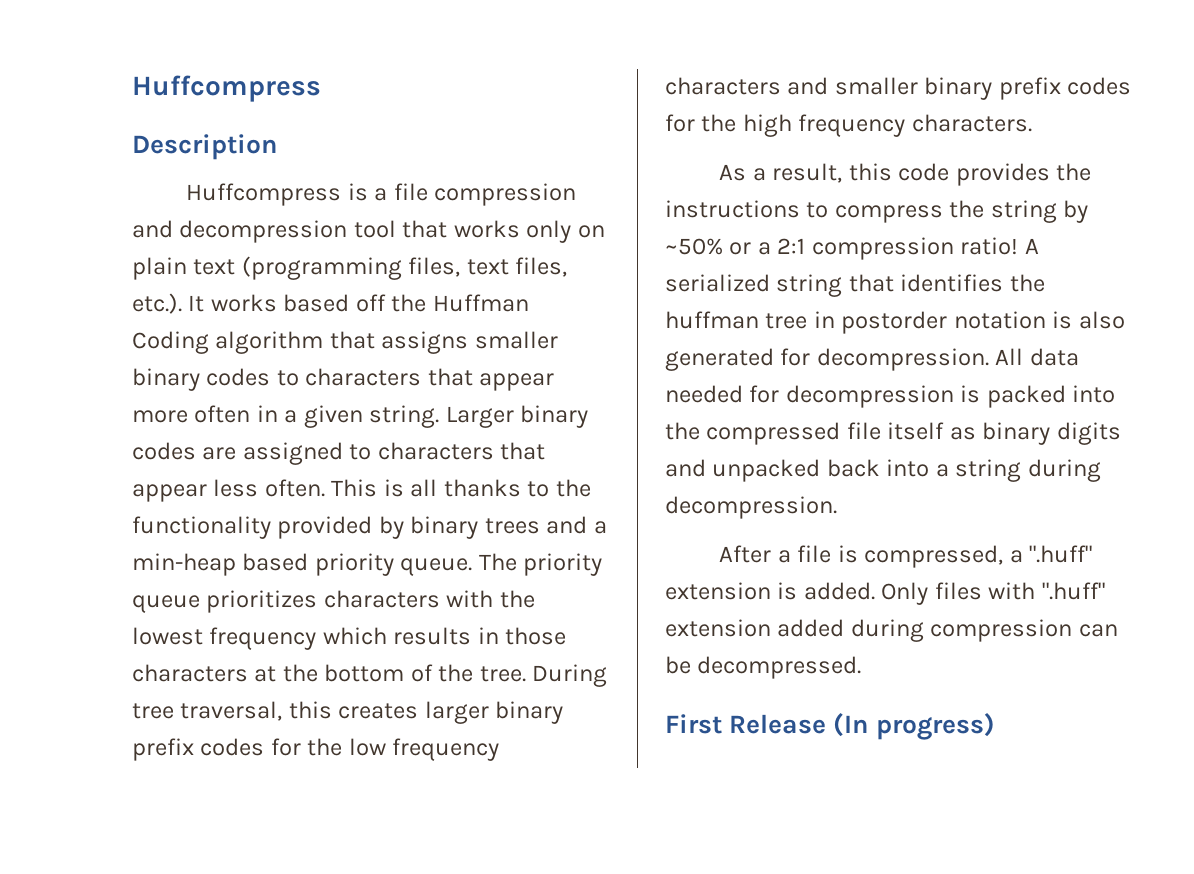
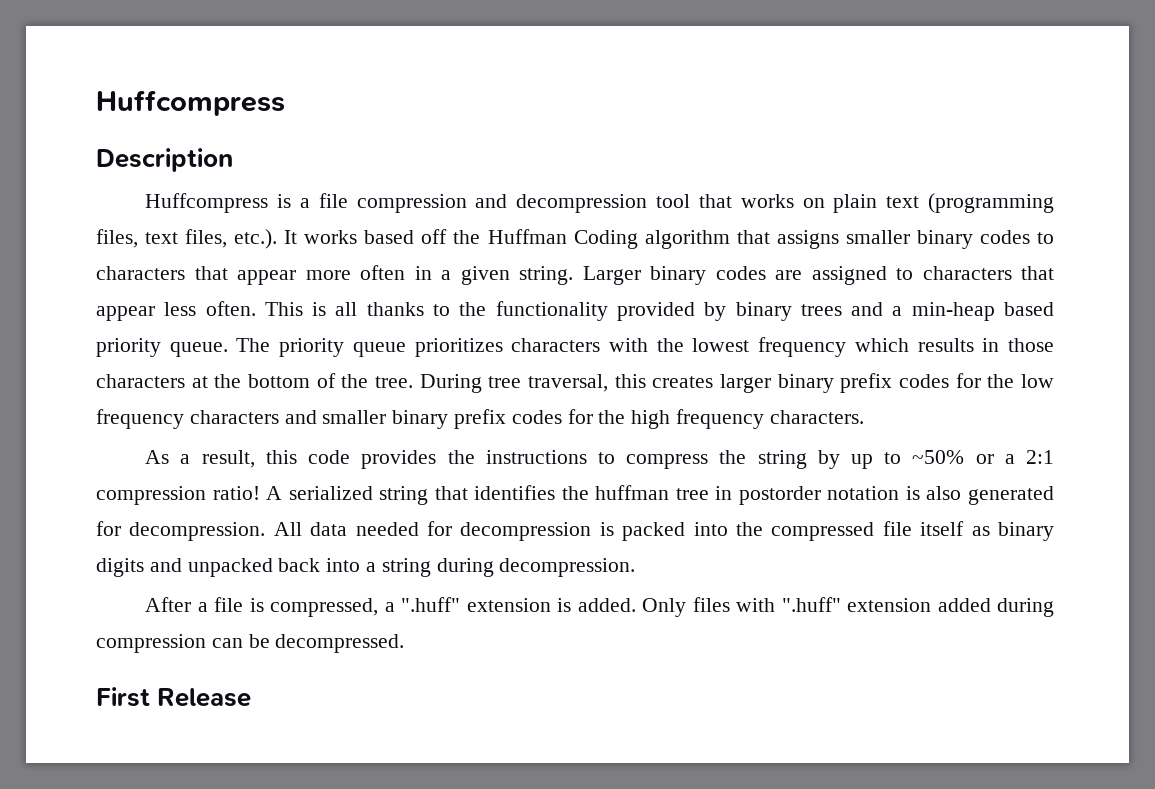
- Huffcompress is a file compression and decompression tool that works only on plain text (programming files, text files, etc.). It works based off the Huffman Coding algorithm that assigns smaller binary codes to characters that appear more often in a given string.
+ Huffcompress is a file compression and decompression tool that works on plain text (programming files, text files, etc.). It works based off the Huffman Coding algorithm that assigns smaller binary codes to characters that appear more often in a given string.
- As a result, this code provides the instructions to compress the string by ~50% or a 2:1 compression ratio!
+ As a result, this code provides the instructions to compress the string by up to ~50% or a 2:1 compression ratio!
- First Release (In progress)
+ First Release

